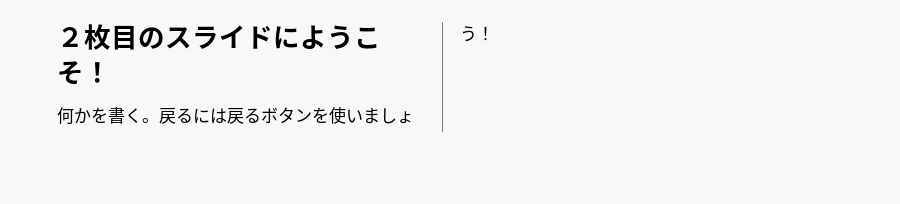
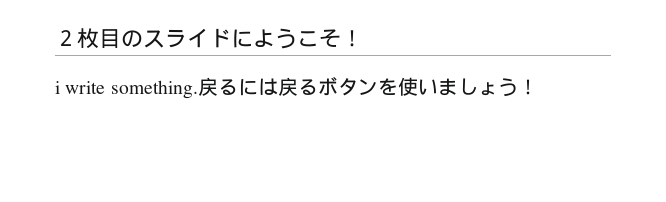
- 何かを書く。
+ i write something.

